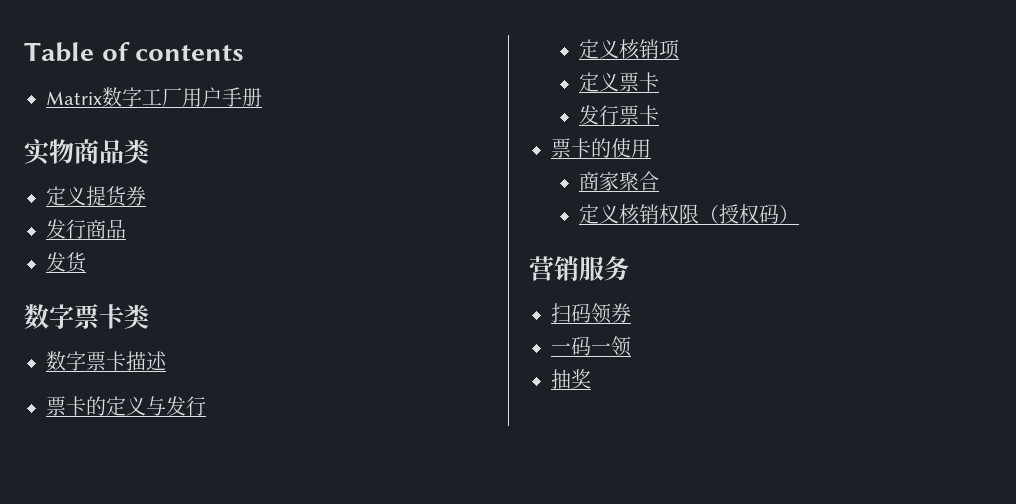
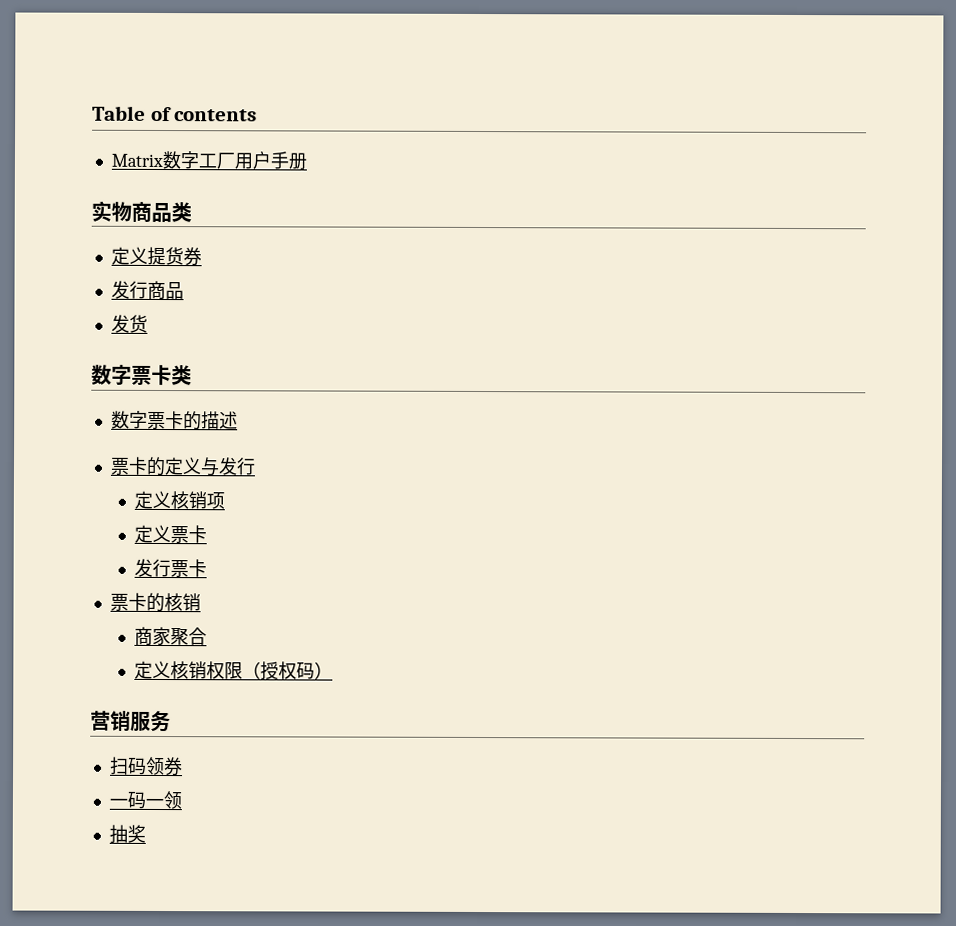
- 数字票卡描述
+ 数字票卡的描述
- 票卡的使用
+ 票卡的核销

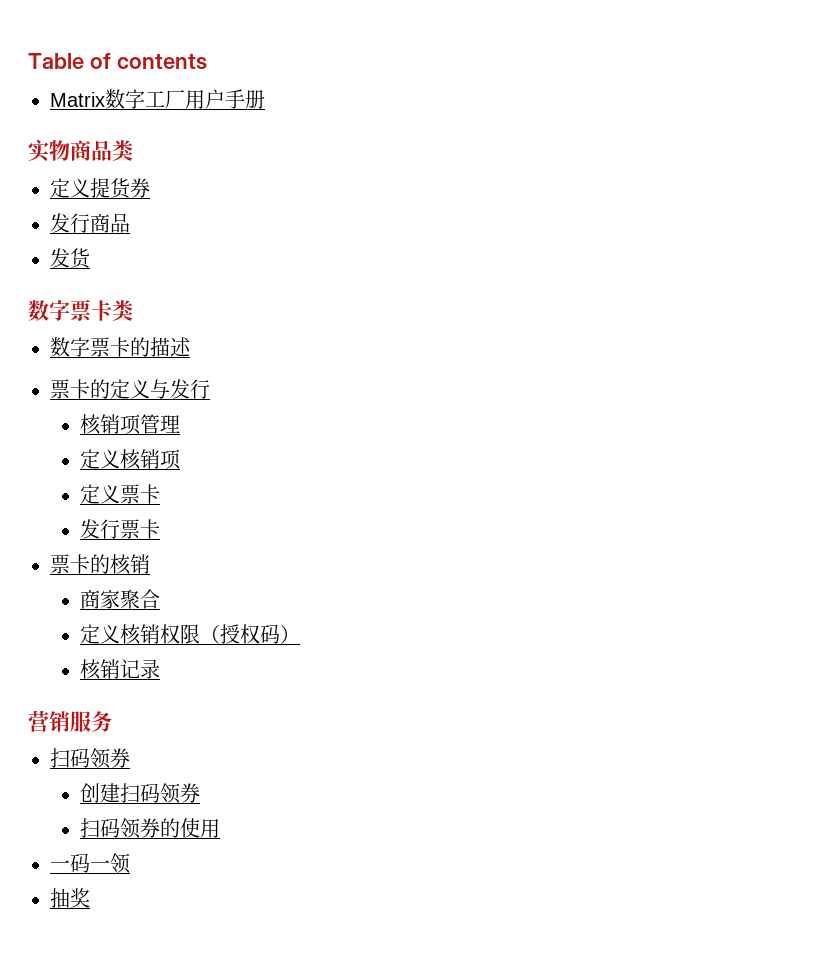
+ 核销项管理
+ 核销记录
+ 创建扫码领券
+ 扫码领券的使用

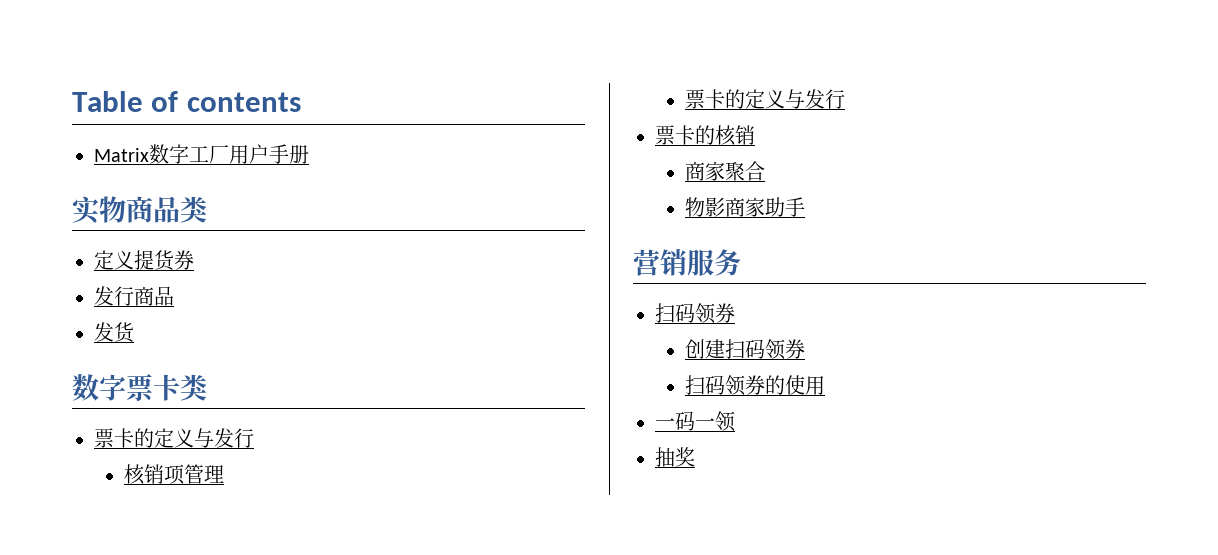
- 数字票卡的描述
  核销项管理
- 定义核销项
- 定义票卡
- 发行票卡
+ 票卡的定义与发行
- 定义核销权限（授权码）
- 核销记录
+ 物影商家助手

